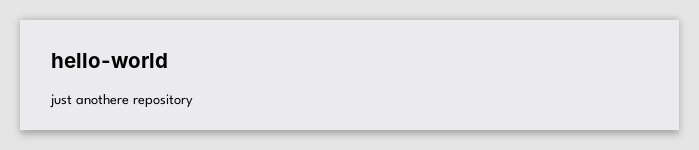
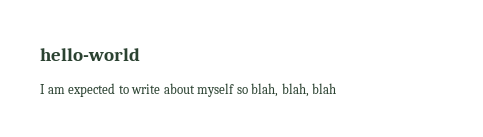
- just anothere repository
+ I am expected to write about myself so blah, blah, blah

